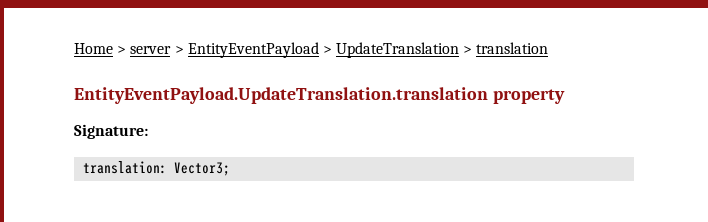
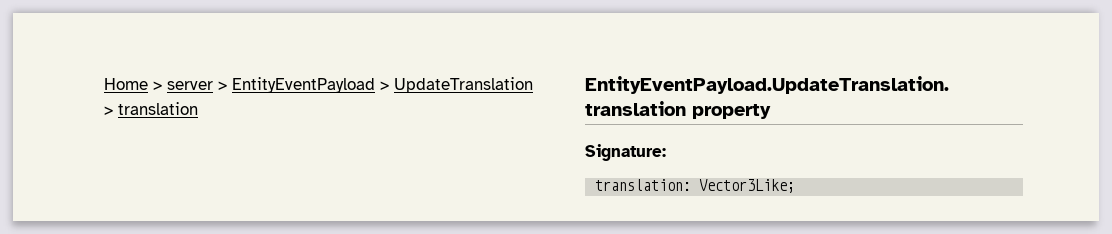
- translation: Vector3;
+ translation: Vector3Like;

